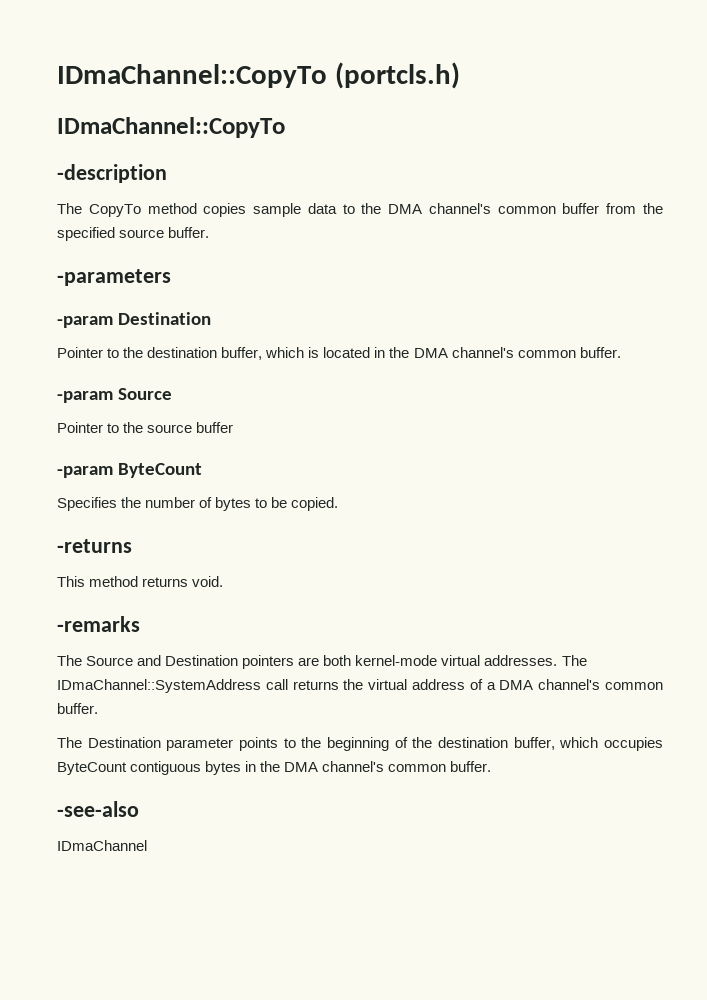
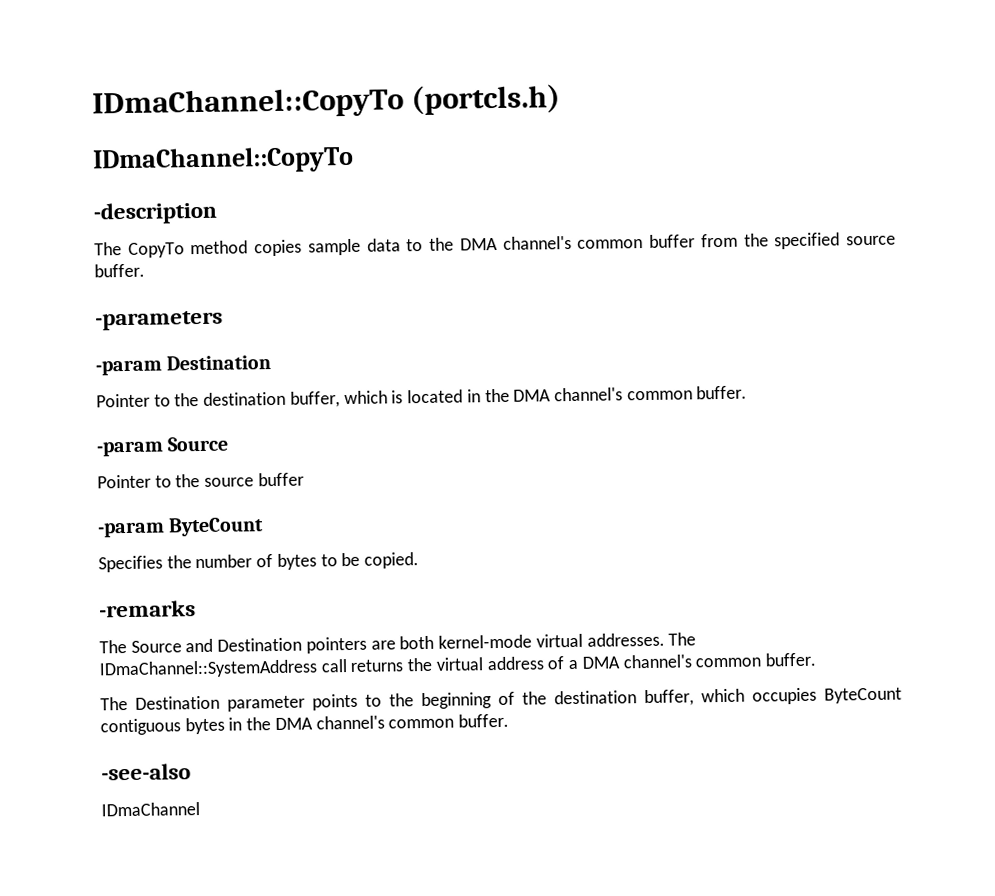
- -returns
- This method returns void.

